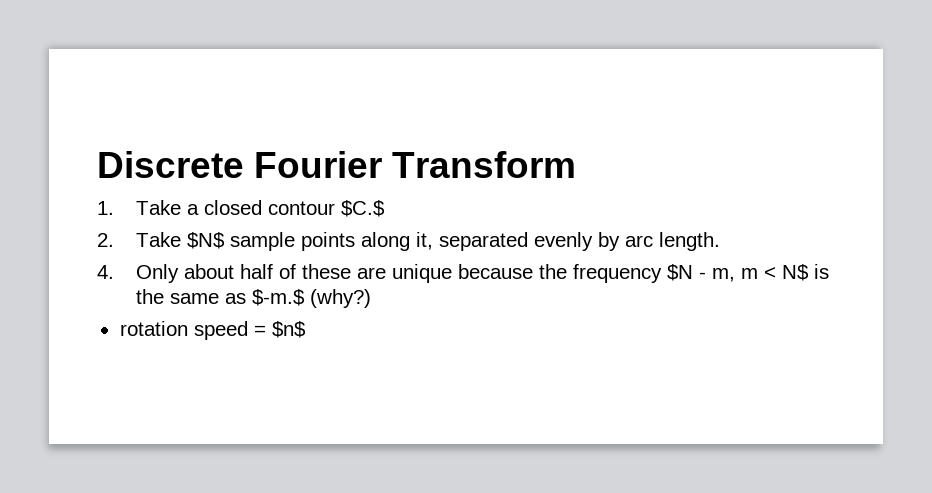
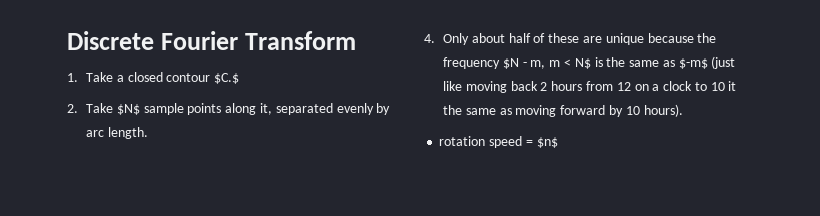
- 4. Only about half of these are unique because the frequency $N - m, m < N$ is the same as $-m.$ (why?)
+ 4. Only about half of these are unique because the frequency $N - m, m < N$ is the same as $-m$ (just like moving back 2 hours from 12 on a clock to 10 it the same as moving forward by 10 hours).

